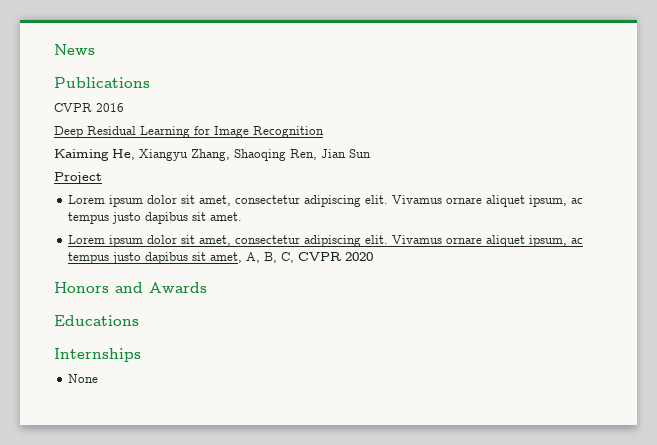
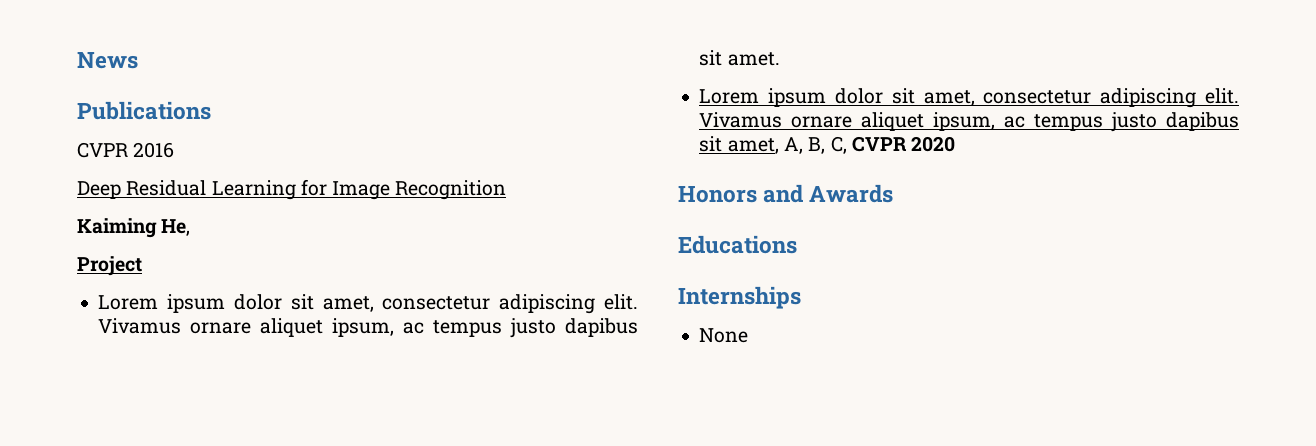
- Kaiming He, Xiangyu Zhang, Shaoqing Ren, Jian Sun
+ Kaiming He,

